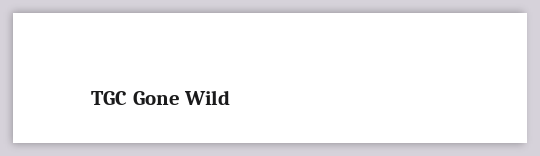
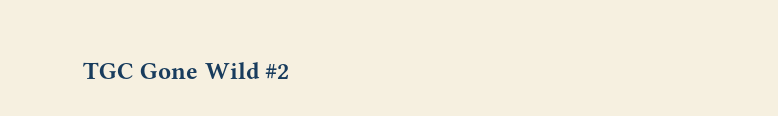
- TGC Gone Wild
+ TGC Gone Wild #2

